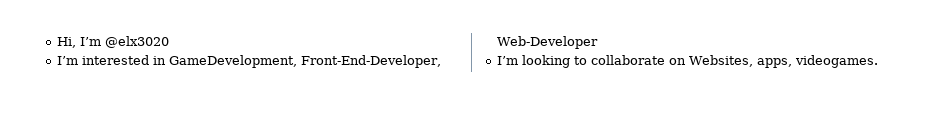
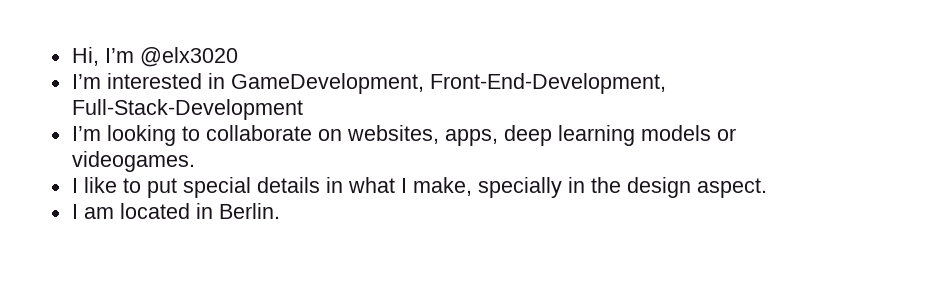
- I’m interested in GameDevelopment, Front-End-Developer, Web-Developer
+ I’m interested in GameDevelopment, Front-End-Development, Full-Stack-Development
- I’m looking to collaborate on Websites, apps, videogames.
+ I’m looking to collaborate on websites, apps, deep learning models or videogames.
+ I like to put special details in what I make, specially in the design aspect.
+ I am located in Berlin.

